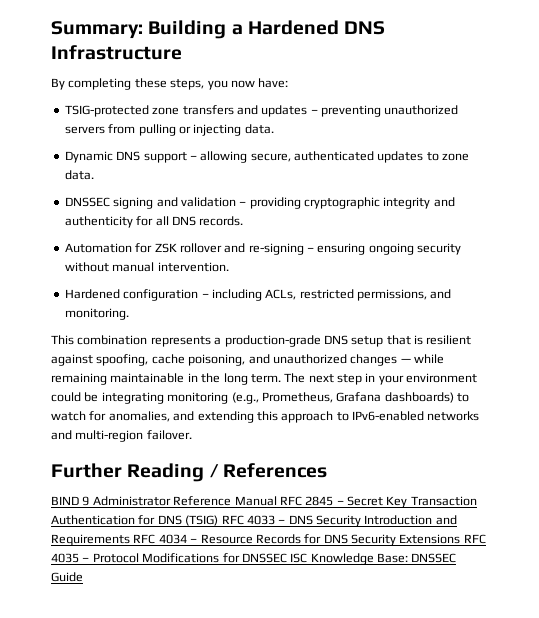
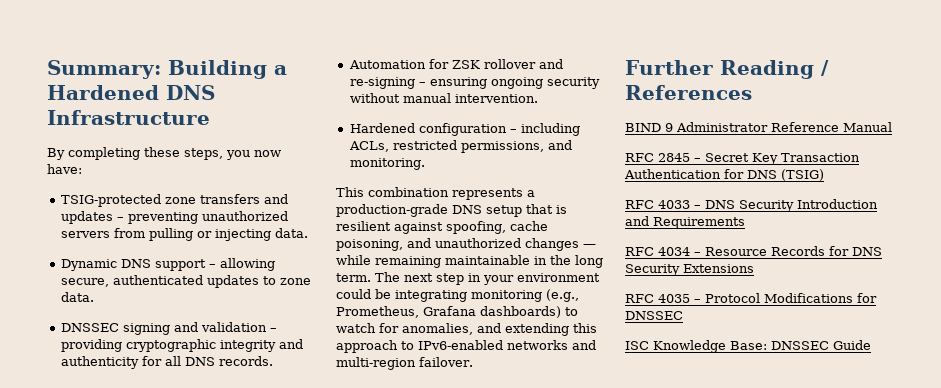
- BIND 9 Administrator Reference Manual RFC 2845 – Secret Key Transaction Authentication for DNS (TSIG) RFC 4033 – DNS Security Introduction and Requirements RFC 4034 – Resource Records for DNS Security Extensions RFC 4035 – Protocol Modifications for DNSSEC ISC Knowledge Base: DNSSEC Guide
+ BIND 9 Administrator Reference Manual
+ RFC 2845 – Secret Key Transaction Authentication for DNS (TSIG)
+ RFC 4033 – DNS Security Introduction and Requirements
+ RFC 4034 – Resource Records for DNS Security Extensions
+ RFC 4035 – Protocol Modifications for DNSSEC
+ ISC Knowledge Base: DNSSEC Guide

